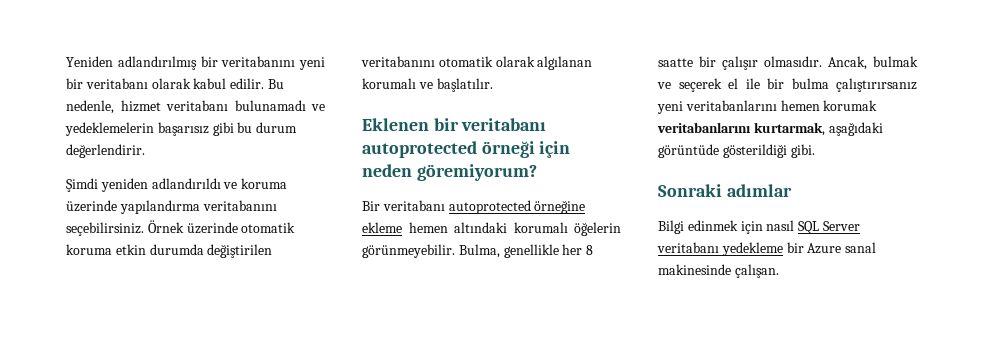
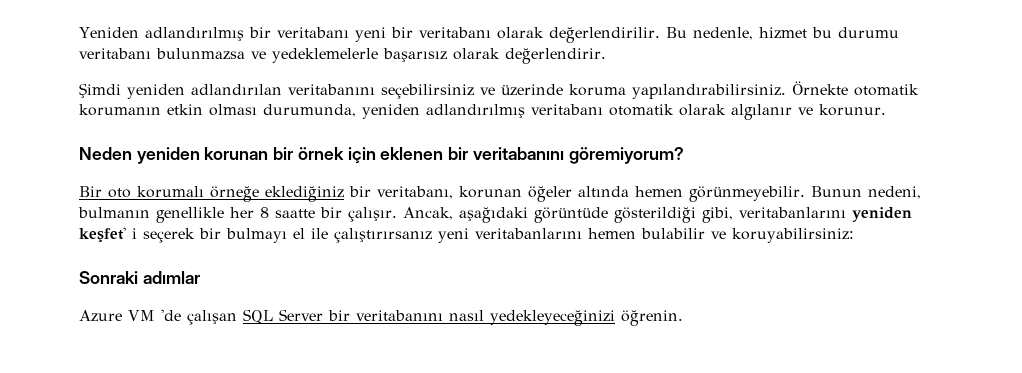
- Yeniden adlandırılmış bir veritabanını yeni bir veritabanı olarak kabul edilir.
+ Yeniden adlandırılmış bir veritabanı yeni bir veritabanı olarak değerlendirilir.
- Bu nedenle, hizmet veritabanı bulunamadı ve yedeklemelerin başarısız gibi bu durum değerlendirir.
- Şimdi yeniden adlandırıldı ve koruma üzerinde yapılandırma veritabanını seçebilirsiniz. Örnek üzerinde otomatik koruma etkin durumda değiştirilen veritabanını otomatik olarak algılanan korumalı ve başlatılır.
- Eklenen bir veritabanı autoprotected örneği için neden göremiyorum?
- Bir veritabanı autoprotected örneğine ekleme hemen altındaki korumalı öğelerin görünmeyebilir. Bulma, genellikle her 8 saatte bir çalışır olmasıdır. Ancak, bulmak ve seçerek el ile bir bulma çalıştırırsanız yeni veritabanlarını hemen korumak veritabanlarını kurtarmak, aşağıdaki görüntüde gösterildiği gibi.
+ Bu nedenle, hizmet bu durumu veritabanı bulunmazsa ve yedeklemelerle başarısız olarak değerlendirir.
+ Şimdi yeniden adlandırılan veritabanını seçebilirsiniz ve üzerinde koruma yapılandırabilirsiniz. Örnekte otomatik korumanın etkin olması durumunda, yeniden adlandırılmış veritabanı otomatik olarak algılanır ve korunur.
+ Neden yeniden korunan bir örnek için eklenen bir veritabanını göremiyorum?
+ Bir oto korumalı örneğe eklediğiniz bir veritabanı, korunan öğeler altında hemen görünmeyebilir. Bunun nedeni, bulmanın genellikle her 8 saatte bir çalışır. Ancak, aşağıdaki görüntüde gösterildiği gibi, veritabanlarını yeniden keşfet' i seçerek bir bulmayı el ile çalıştırırsanız yeni veritabanlarını hemen bulabilir ve koruyabilirsiniz:
  Sonraki adımlar
- Bilgi edinmek için nasıl SQL Server veritabanı yedekleme bir Azure sanal makinesinde çalışan.
+ Azure VM 'de çalışan SQL Server bir veritabanını nasıl yedekleyeceğinizi öğrenin.

